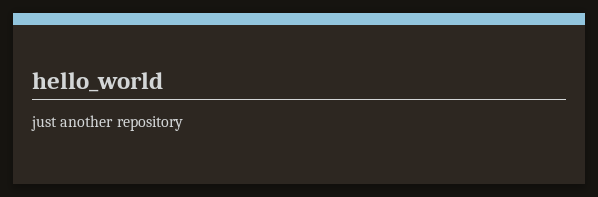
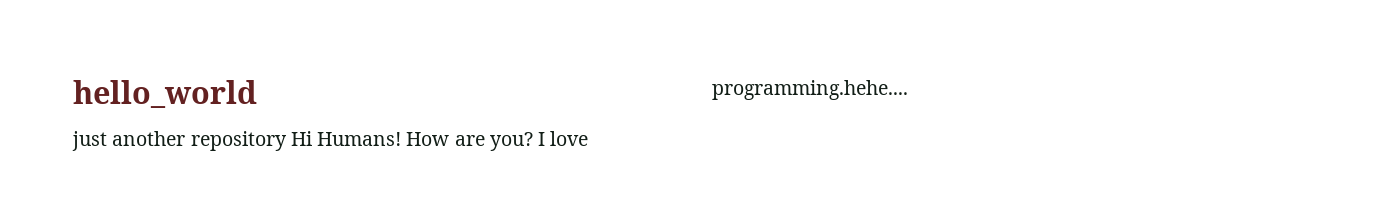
- just another repository
+ just another repository Hi Humans! How are you? I love programming.hehe....

